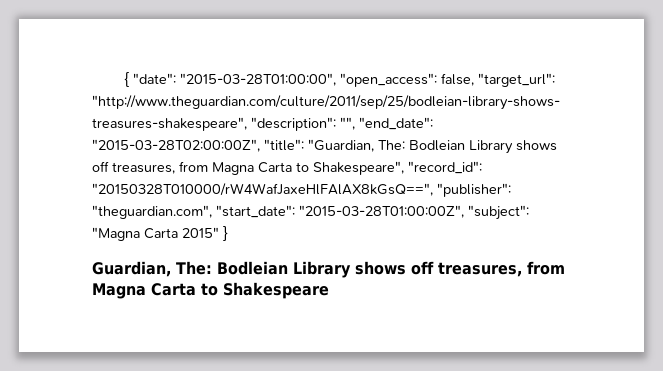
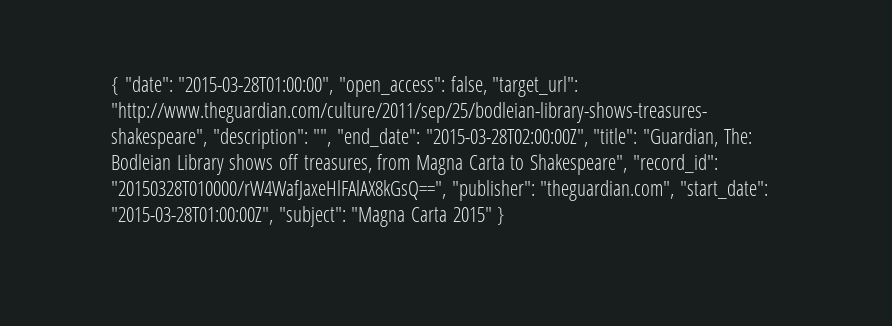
- Guardian, The: Bodleian Library shows off treasures, from Magna Carta to Shakespeare

